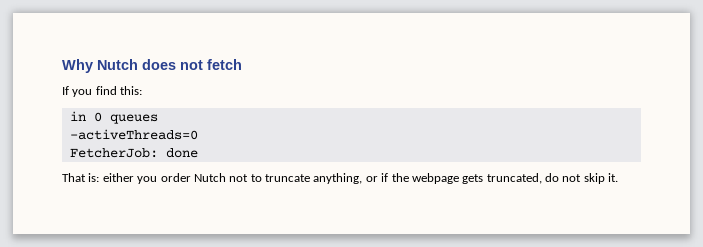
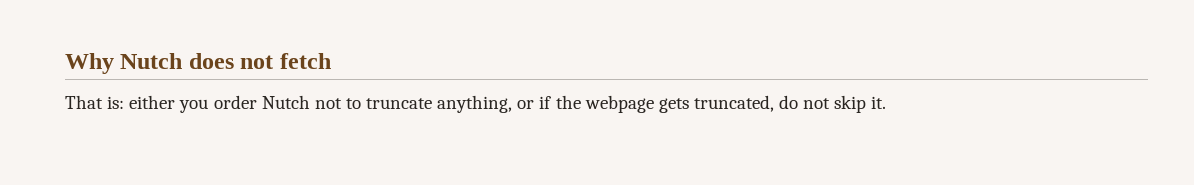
- If you find this:
- in 0 queues
- -activeThreads=0
- FetcherJob: done

